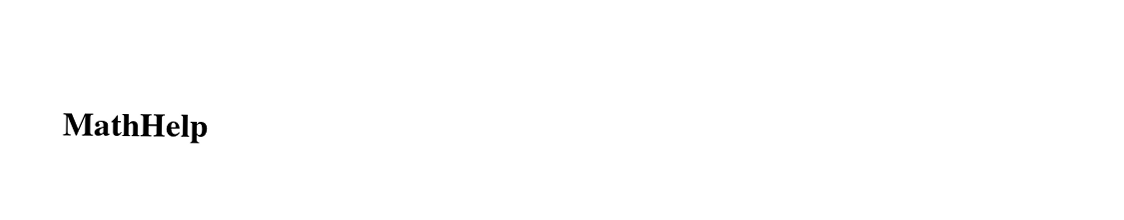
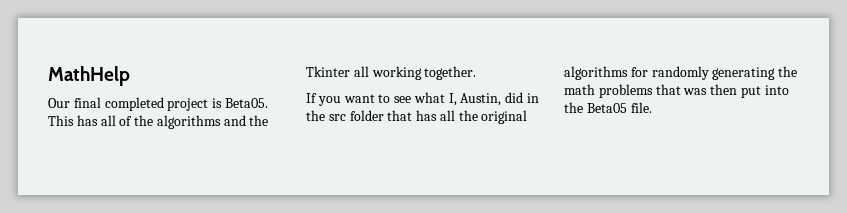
+ Our final completed project is Beta05. This has all of the algorithms and the Tkinter all working together.
+ If you want to see what I, Austin, did in the src folder that has all the original algorithms for randomly generating the math problems that was then put into the Beta05 file.

